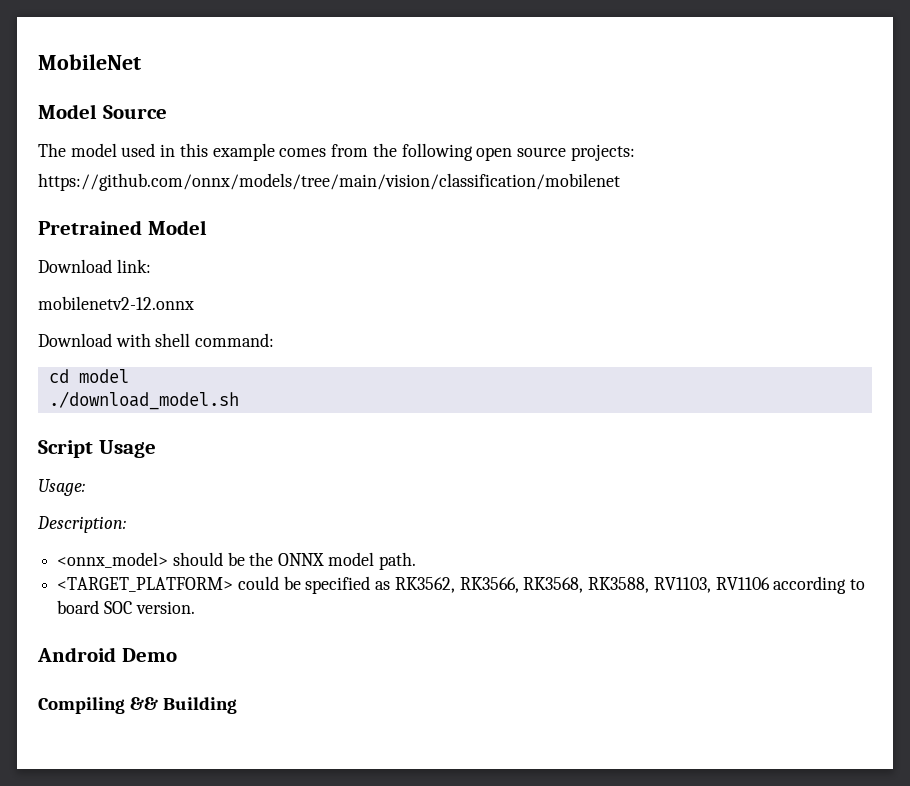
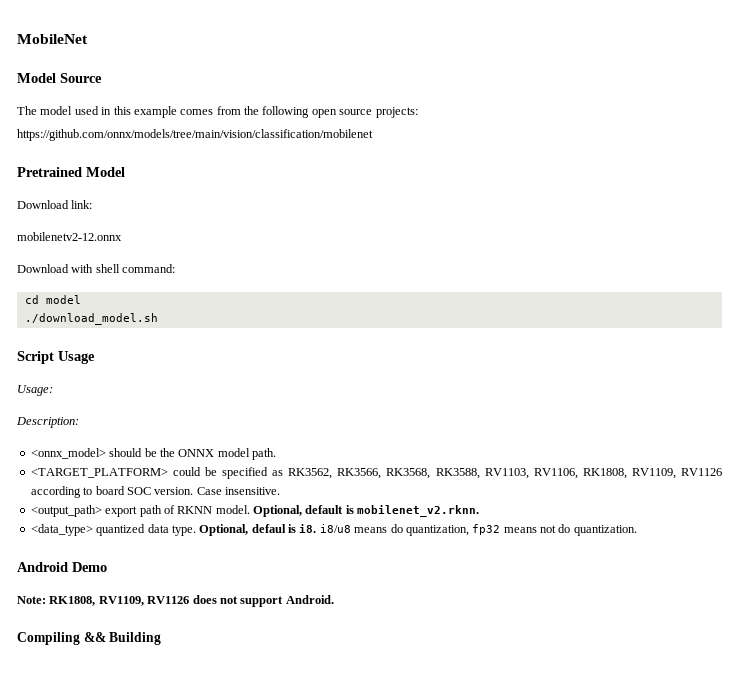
- <TARGET_PLATFORM> could be specified as RK3562, RK3566, RK3568, RK3588, RV1103, RV1106 according to board SOC version.
+ <TARGET_PLATFORM> could be specified as RK3562, RK3566, RK3568, RK3588, RV1103, RV1106, RK1808, RV1109, RV1126 according to board SOC version. Case insensitive.
+ <output_path> export path of RKNN model. Optional, default is mobilenet_v2.rknn.
+ <data_type> quantized data type. Optional, defaul is i8. i8/u8 means do quantization, fp32 means not do quantization.
  Android Demo
+ Note: RK1808, RV1109, RV1126 does not support Android.

